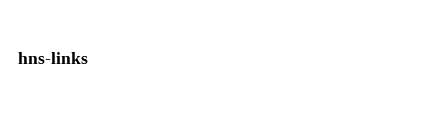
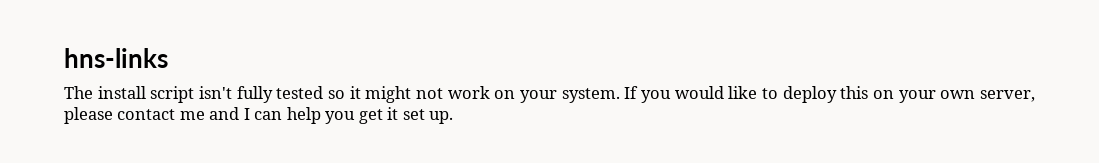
+ The install script isn't fully tested so it might not work on your system. If you would like to deploy this on your own server, please contact me and I can help you get it set up.

